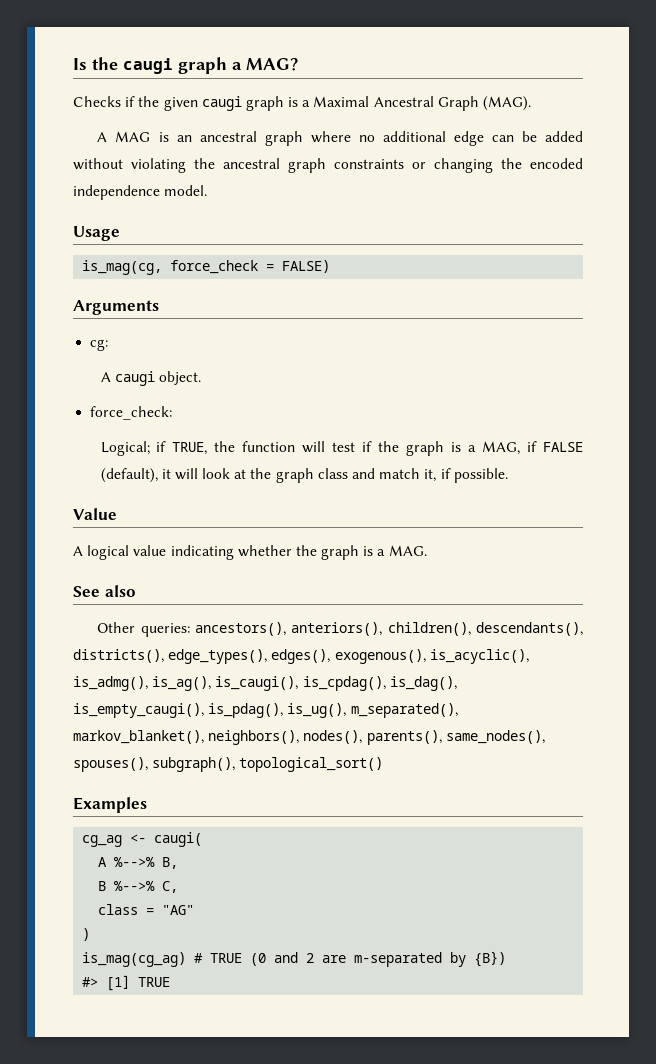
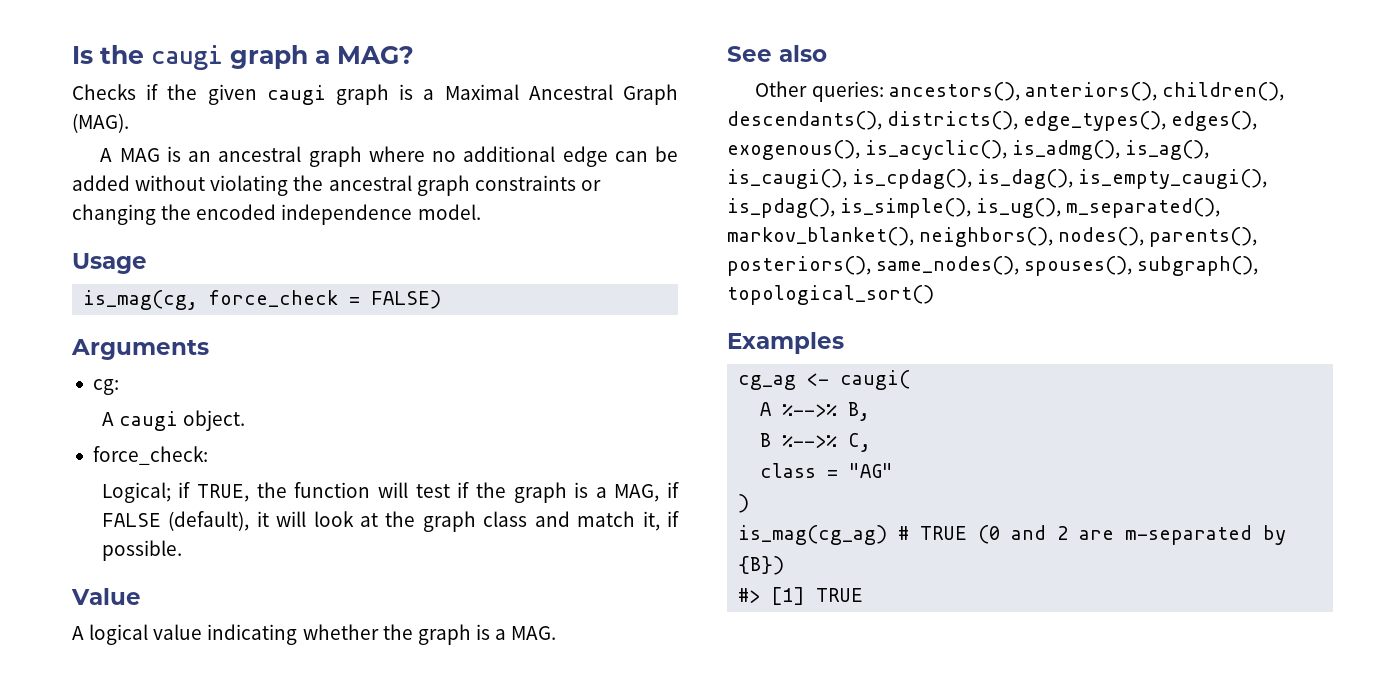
- Other queries: ancestors(), anteriors(), children(), descendants(), districts(), edge_types(), edges(), exogenous(), is_acyclic(), is_admg(), is_ag(), is_caugi(), is_cpdag(), is_dag(), is_empty_caugi(), is_pdag(), is_ug(), m_separated(), markov_blanket(), neighbors(), nodes(), parents(), same_nodes(), spouses(), subgraph(), topological_sort()
+ Other queries: ancestors(), anteriors(), children(), descendants(), districts(), edge_types(), edges(), exogenous(), is_acyclic(), is_admg(), is_ag(), is_caugi(), is_cpdag(), is_dag(), is_empty_caugi(), is_pdag(), is_simple(), is_ug(), m_separated(), markov_blanket(), neighbors(), nodes(), parents(), posteriors(), same_nodes(), spouses(), subgraph(), topological_sort()

